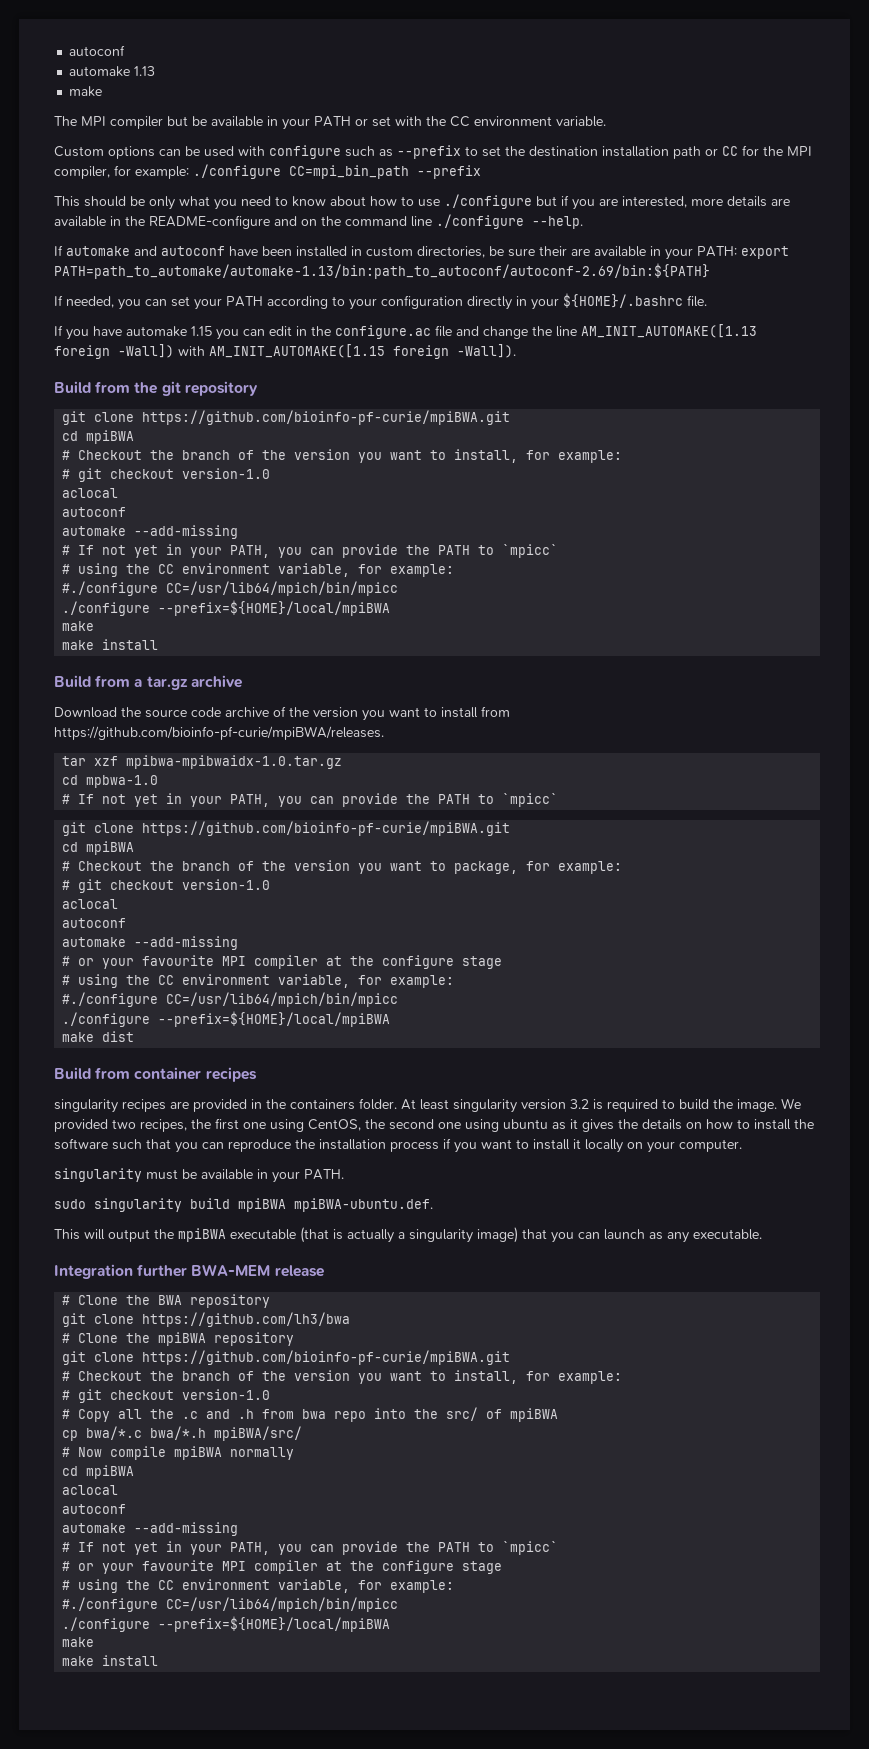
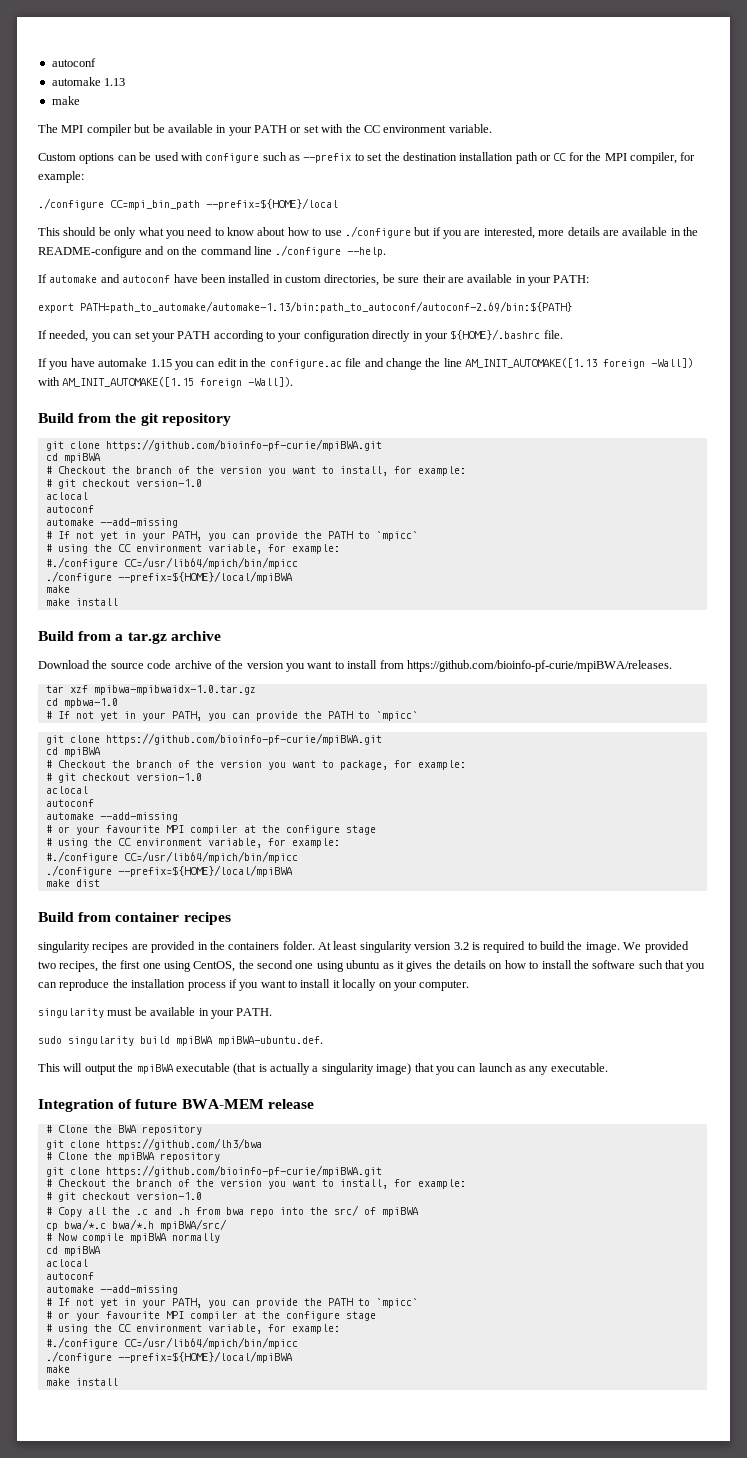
- Custom options can be used with configure such as --prefix to set the destination installation path or CC for the MPI compiler, for example: ./configure CC=mpi_bin_path --prefix
+ Custom options can be used with configure such as --prefix to set the destination installation path or CC for the MPI compiler, for example:
+ ./configure CC=mpi_bin_path --prefix=${HOME}/local
- If automake and autoconf have been installed in custom directories, be sure their are available in your PATH: export PATH=path_to_automake/automake-1.13/bin:path_to_autoconf/autoconf-2.69/bin:${PATH}
+ If automake and autoconf have been installed in custom directories, be sure their are available in your PATH:
+ export PATH=path_to_automake/automake-1.13/bin:path_to_autoconf/autoconf-2.69/bin:${PATH}
- Integration further BWA-MEM release
+ Integration of future BWA-MEM release

